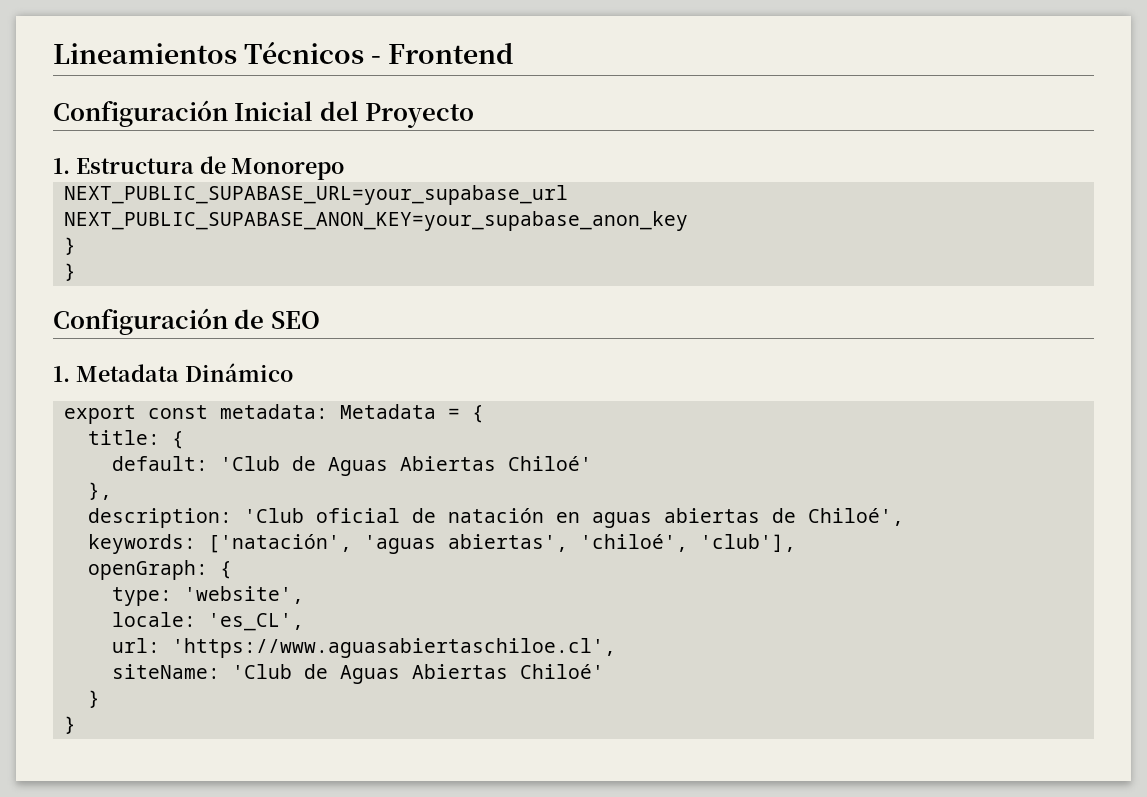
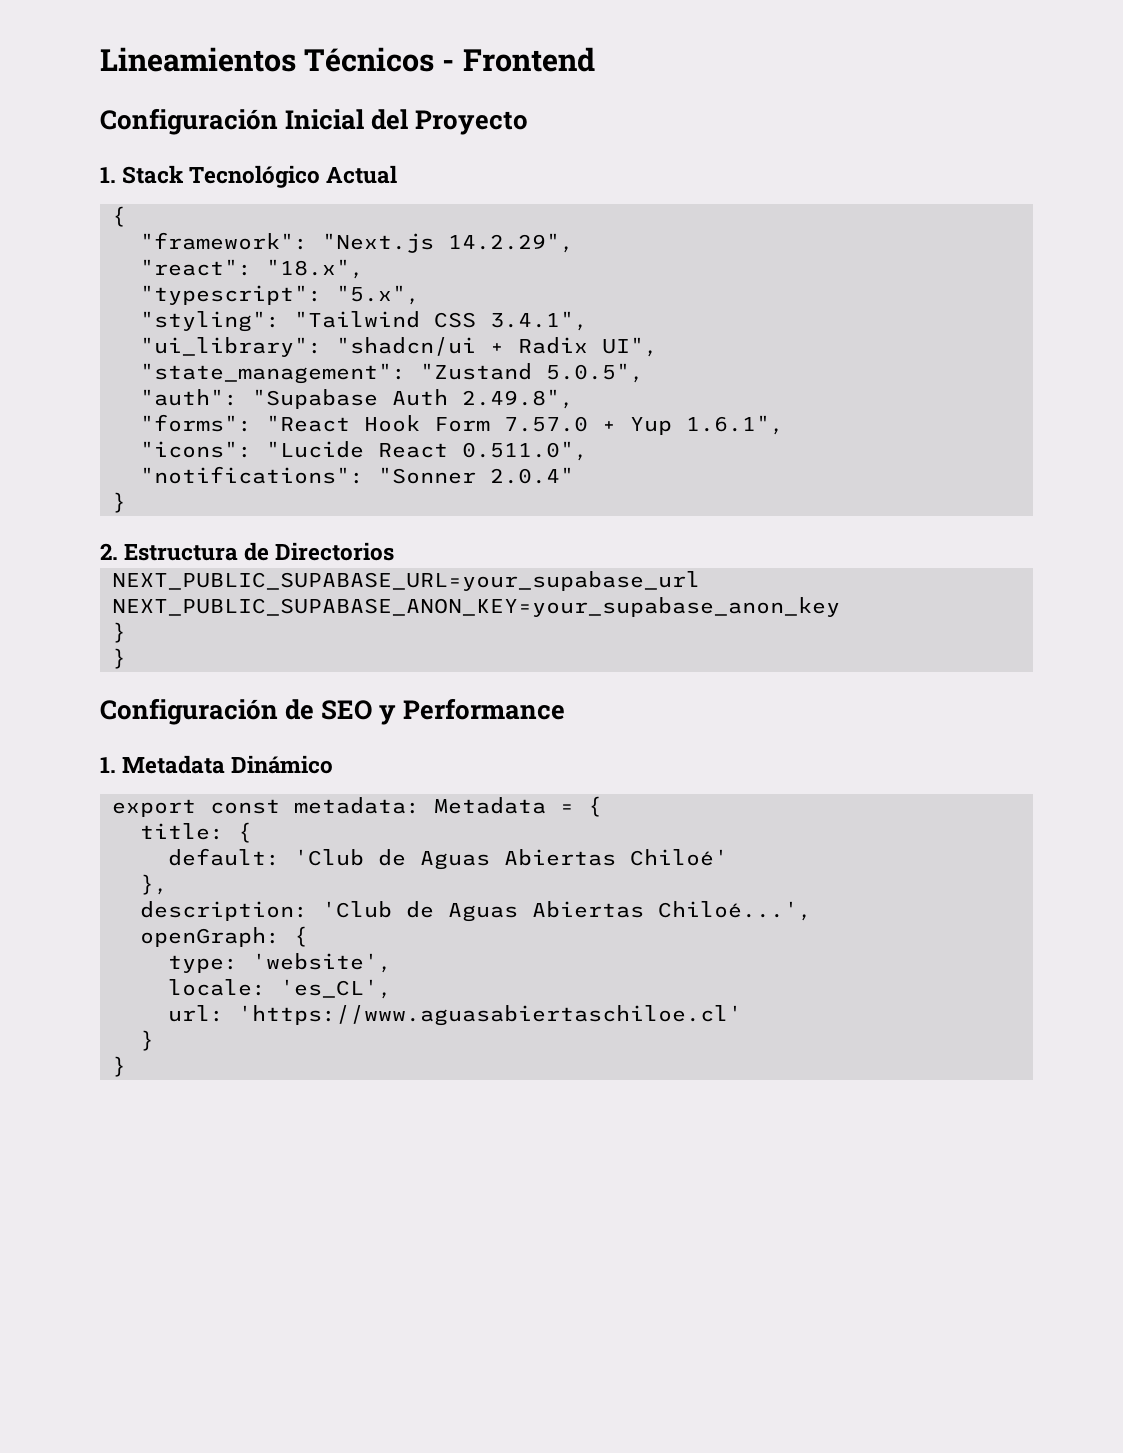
- 1. Estructura de Monorepo
+ 1. Stack Tecnológico Actual
+ {
+ "framework": "Next.js 14.2.29",
+ "react": "18.x",
+ "typescript": "5.x",
+ "styling": "Tailwind CSS 3.4.1",
+ "ui_library": "shadcn/ui + Radix UI",
+ "state_management": "Zustand 5.0.5",
+ "auth": "Supabase Auth 2.49.8",
+ "forms": "React Hook Form 7.57.0 + Yup 1.6.1",
+ "icons": "Lucide React 0.511.0",
+ "notifications": "Sonner 2.0.4"
+ }
+ 2. Estructura de Directorios
- Configuración de SEO
+ Configuración de SEO y Performance
- description: 'Club oficial de natación en aguas abiertas de Chiloé',
- keywords: ['natación', 'aguas abiertas', 'chiloé', 'club'],
+ description: 'Club de Aguas Abiertas Chiloé...',
- url: 'https://www.aguasabiertaschiloe.cl',
- siteName: 'Club de Aguas Abiertas Chiloé'
+ url: 'https://www.aguasabiertaschiloe.cl'

